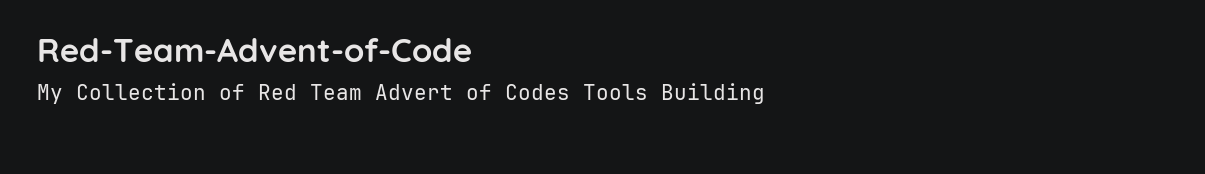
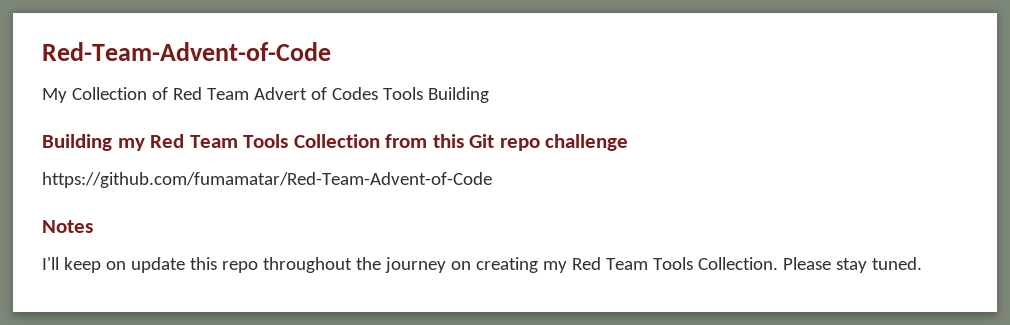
+ Building my Red Team Tools Collection from this Git repo challenge
+ https://github.com/fumamatar/Red-Team-Advent-of-Code
+ Notes
+ I'll keep on update this repo throughout the journey on creating my Red Team Tools Collection. Please stay tuned.

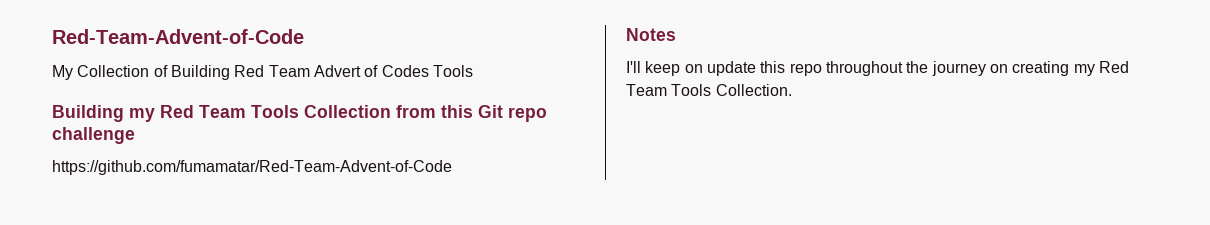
- My Collection of Red Team Advert of Codes Tools Building
+ My Collection of Building Red Team Advert of Codes Tools
- Please stay tuned.

